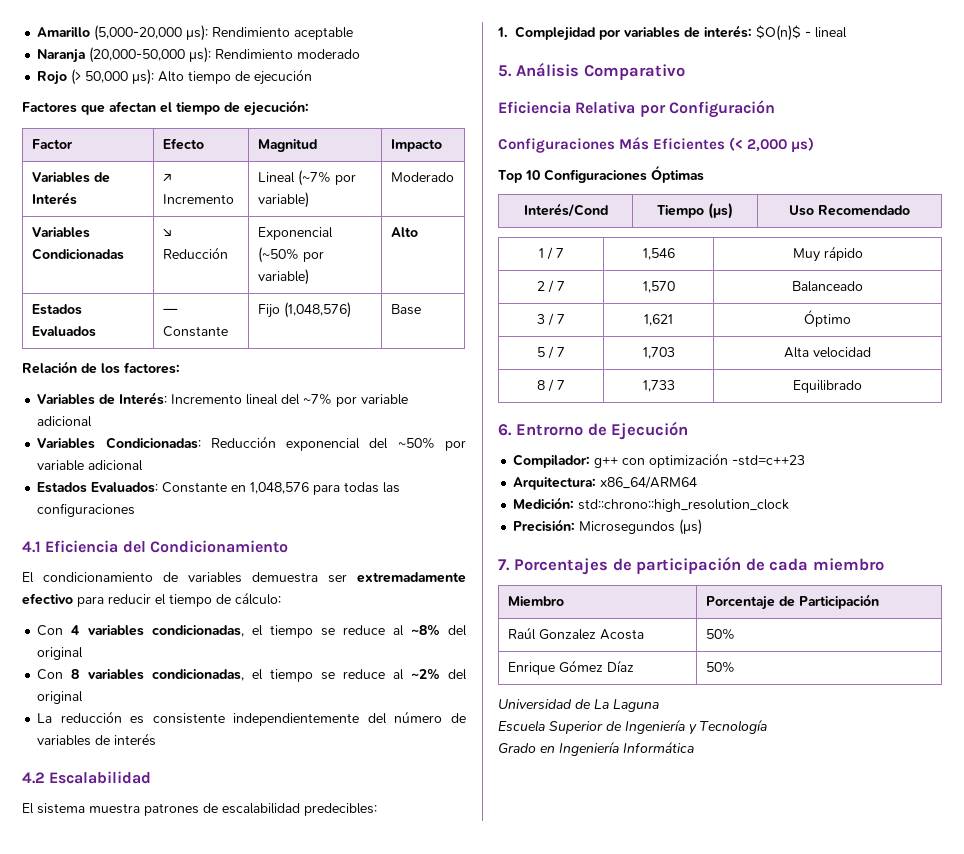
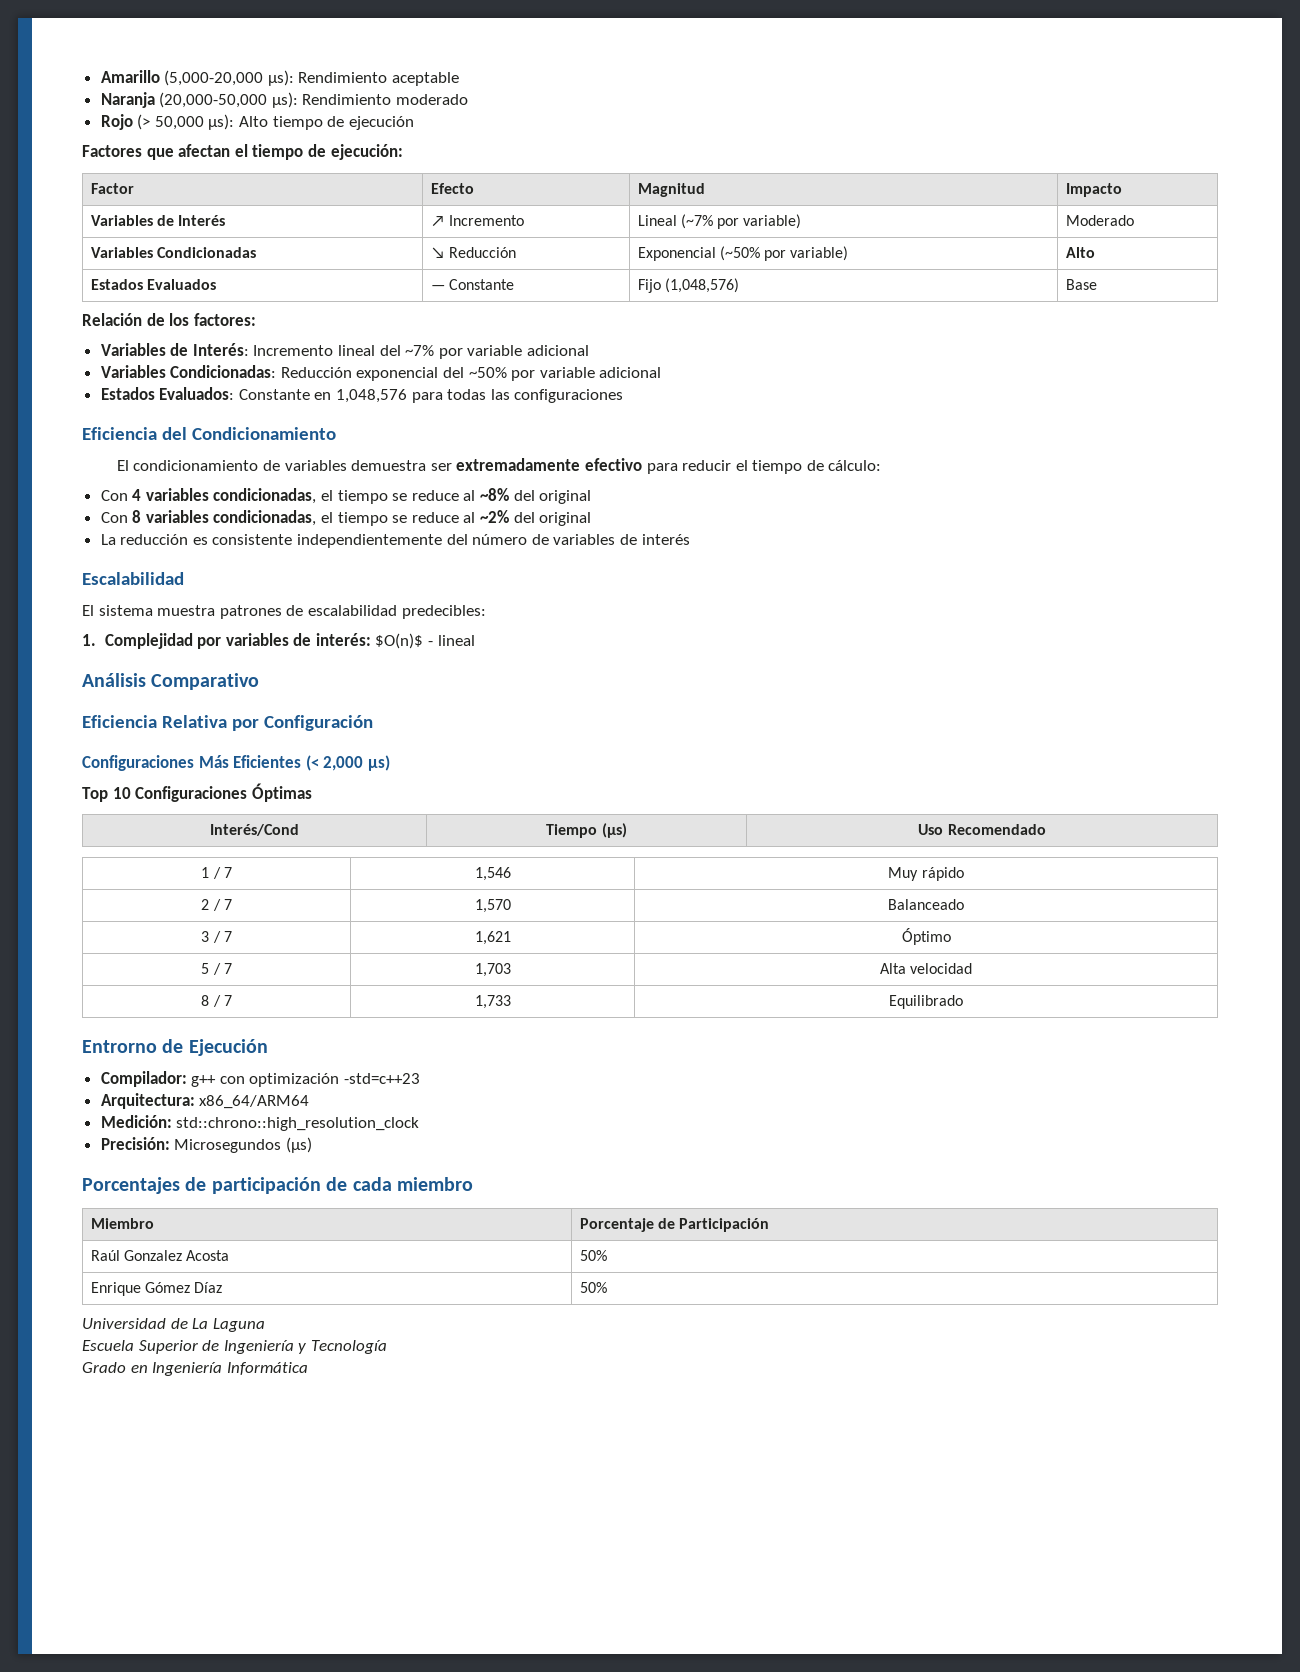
- 4.1 Eficiencia del Condicionamiento
+ Eficiencia del Condicionamiento
- 4.2 Escalabilidad
+ Escalabilidad
- 5. Análisis Comparativo
+ Análisis Comparativo
- 6. Entrorno de Ejecución
+ Entrorno de Ejecución
- 7. Porcentajes de participación de cada miembro
+ Porcentajes de participación de cada miembro

